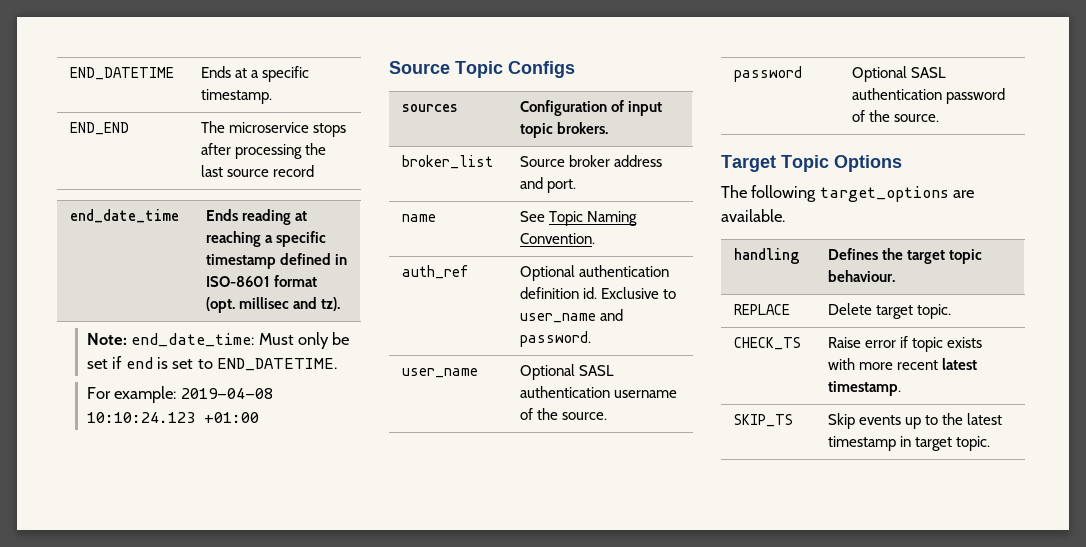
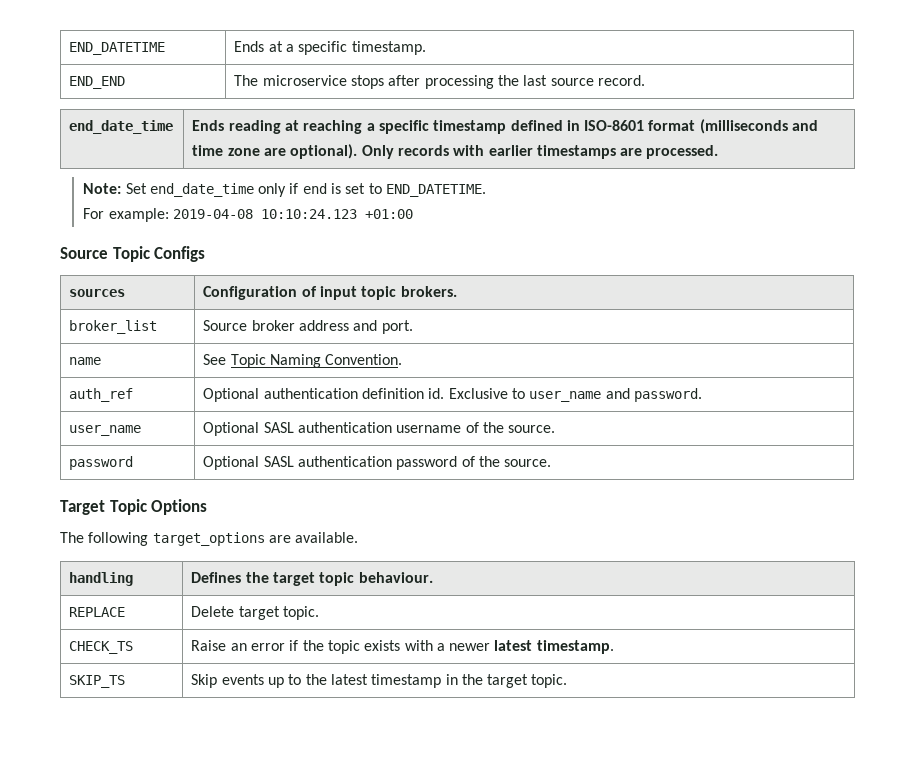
- END_END | The microservice stops after processing the last source record
+ END_END | The microservice stops after processing the last source record.
- end_date_time | Ends reading at reaching a specific timestamp defined in ISO-8601 format (opt. millisec and tz).
- Note: end_date_time: Must only be set if end is set to END_DATETIME.
+ end_date_time | Ends reading at reaching a specific timestamp defined in ISO-8601 format (milliseconds and time zone are optional). Only records with earlier timestamps are processed.
+ Note: Set end_date_time only if end is set to END_DATETIME.
- CHECK_TS | Raise error if topic exists with more recent latest timestamp.
+ CHECK_TS | Raise an error if the topic exists with a newer latest timestamp.
- SKIP_TS | Skip events up to the latest timestamp in target topic.
+ SKIP_TS | Skip events up to the latest timestamp in the target topic.

